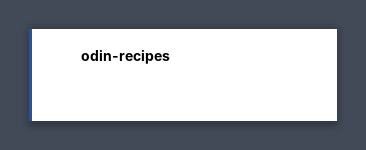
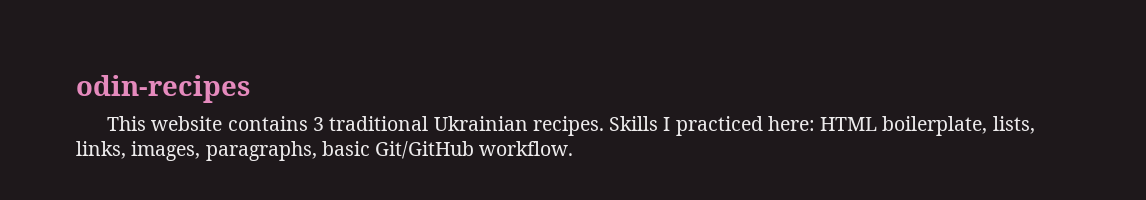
+ This website contains 3 traditional Ukrainian recipes. Skills I practiced here: HTML boilerplate, lists, links, images, paragraphs, basic Git/GitHub workflow.

